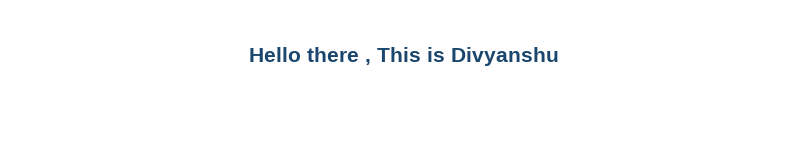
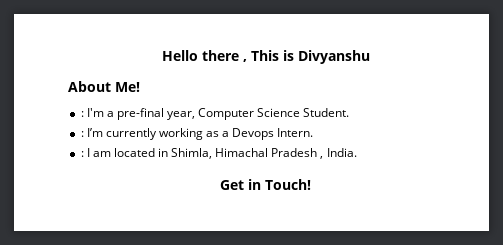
+ About Me!
+ : I'm a pre-final year, Computer Science Student.
+ : I’m currently working as a Devops Intern.
+ : I am located in Shimla, Himachal Pradesh , India.
+ Get in Touch!

